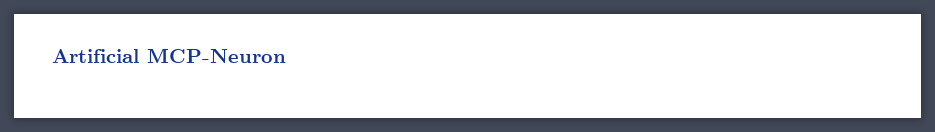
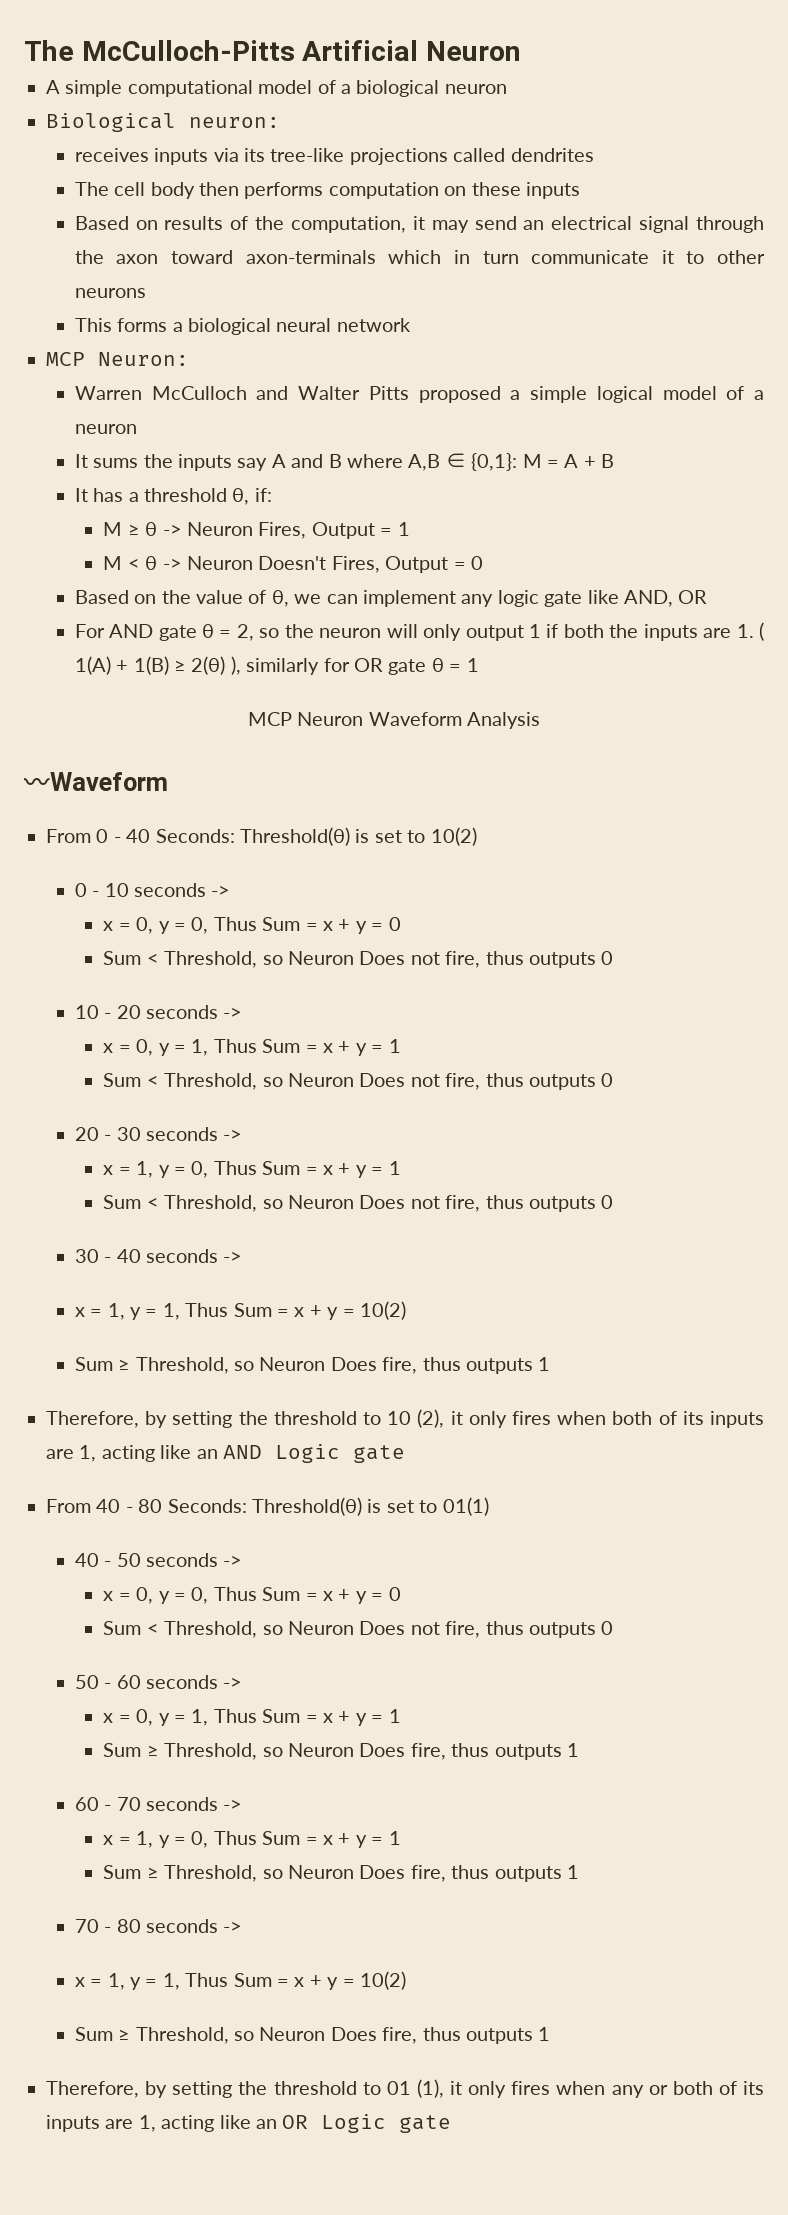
- Artificial MCP-Neuron
+ The McCulloch-Pitts Artificial Neuron
+ A simple computational model of a biological neuron
+ Biological neuron:
+ receives inputs via its tree-like projections called dendrites
+ The cell body then performs computation on these inputs
+ Based on results of the computation, it may send an electrical signal through the axon toward axon-terminals which in turn communicate it to other neurons
+ This forms a biological neural network
+ MCP Neuron:
+ Warren McCulloch and Walter Pitts proposed a simple logical model of a neuron
+ It sums the inputs say A and B where A,B ∈ {0,1}: M = A + B
+ It has a threshold θ, if:
+ M ≥ θ -> Neuron Fires, Output = 1
+ M < θ -> Neuron Doesn't Fires, Output = 0
+ Based on the value of θ, we can implement any logic gate like AND, OR
+ For AND gate θ = 2, so the neuron will only output 1 if both the inputs are 1. ( 1(A) + 1(B) ≥ 2(θ) ), similarly for OR gate θ = 1
+ MCP Neuron Waveform Analysis
+ 〰Waveform
+ From 0 - 40 Seconds: Threshold(θ) is set to 10(2)
+ 0 - 10 seconds ->
+ x = 0, y = 0, Thus Sum = x + y = 0
+ Sum < Threshold, so Neuron Does not fire, thus outputs 0
+ 10 - 20 seconds ->
+ x = 0, y = 1, Thus Sum = x + y = 1
+ Sum < Threshold, so Neuron Does not fire, thus outputs 0
+ 20 - 30 seconds ->
+ x = 1, y = 0, Thus Sum = x + y = 1
+ Sum < Threshold, so Neuron Does not fire, thus outputs 0
+ 30 - 40 seconds ->
+ x = 1, y = 1, Thus Sum = x + y = 10(2)
+ Sum ≥ Threshold, so Neuron Does fire, thus outputs 1
+ Therefore, by setting the threshold to 10 (2), it only fires when both of its inputs are 1, acting like an AND Logic gate
+ From 40 - 80 Seconds: Threshold(θ) is set to 01(1)
+ 40 - 50 seconds ->
+ x = 0, y = 0, Thus Sum = x + y = 0
+ Sum < Threshold, so Neuron Does not fire, thus outputs 0
+ 50 - 60 seconds ->
+ x = 0, y = 1, Thus Sum = x + y = 1
+ Sum ≥ Threshold, so Neuron Does fire, thus outputs 1
+ 60 - 70 seconds ->
+ x = 1, y = 0, Thus Sum = x + y = 1
+ Sum ≥ Threshold, so Neuron Does fire, thus outputs 1
+ 70 - 80 seconds ->
+ x = 1, y = 1, Thus Sum = x + y = 10(2)
+ Sum ≥ Threshold, so Neuron Does fire, thus outputs 1
+ Therefore, by setting the threshold to 01 (1), it only fires when any or both of its inputs are 1, acting like an OR Logic gate

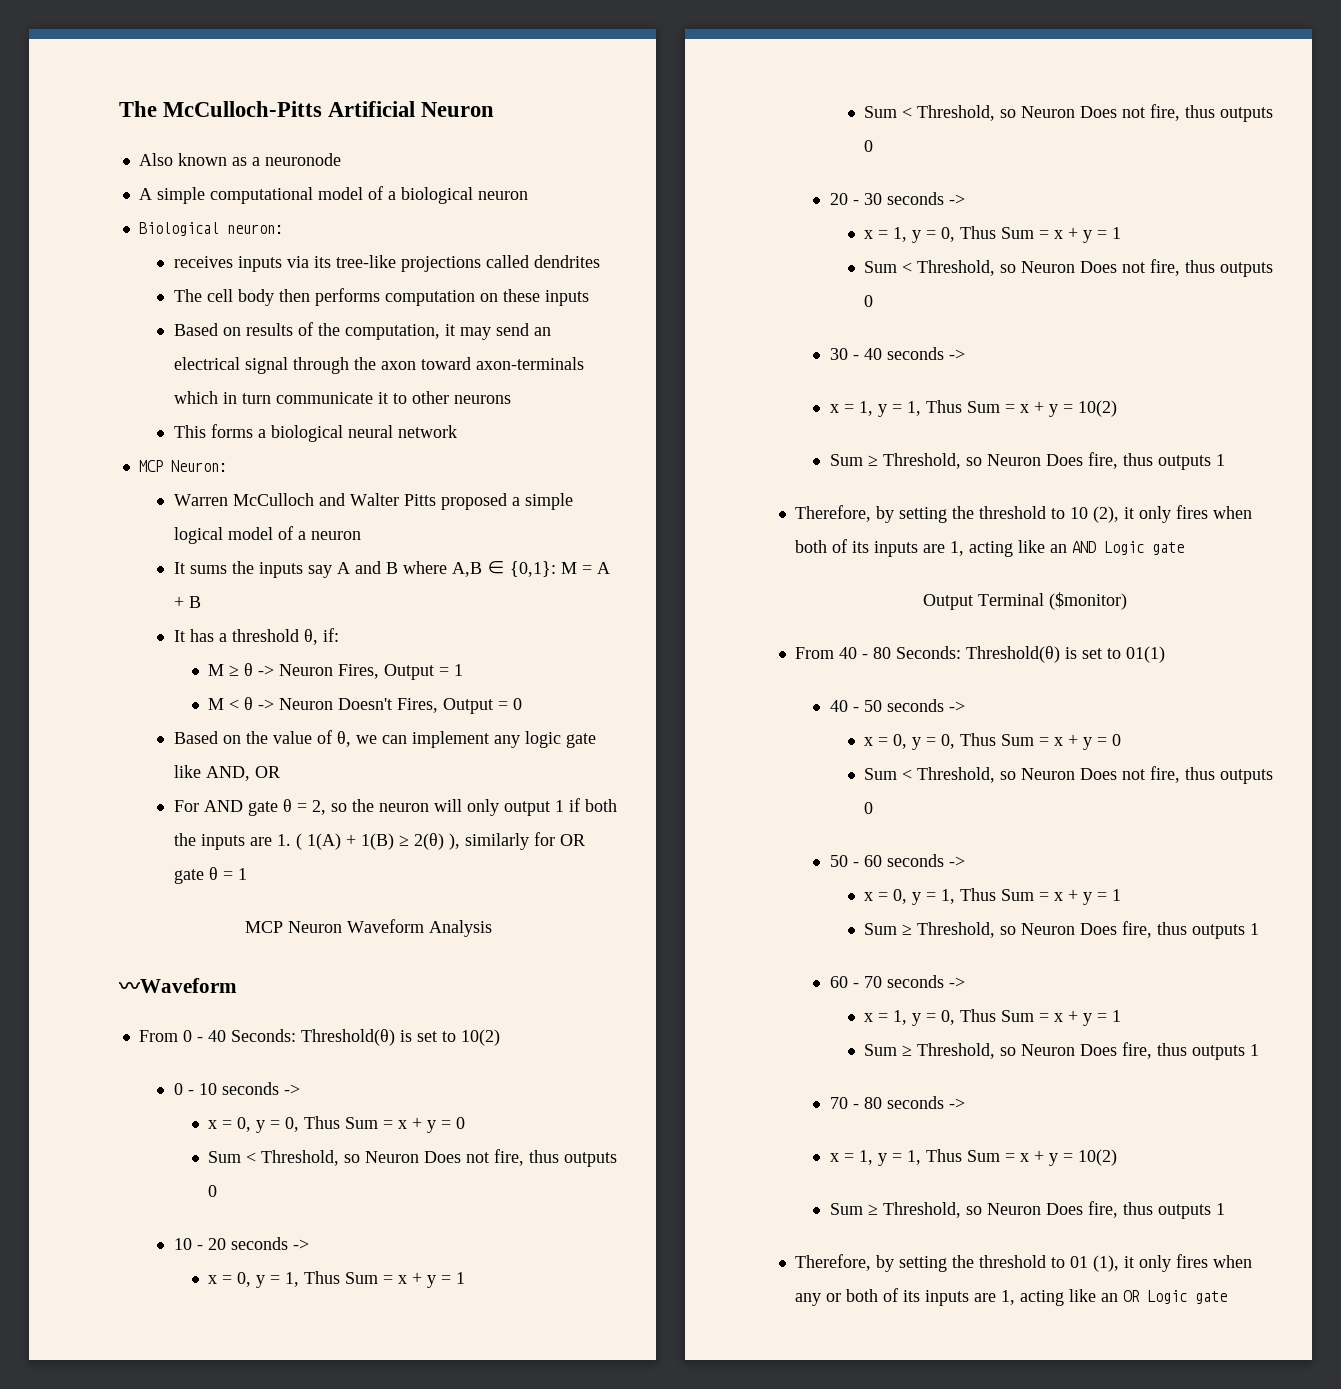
+ Also known as a neuronode
+ Output Terminal ($monitor)

